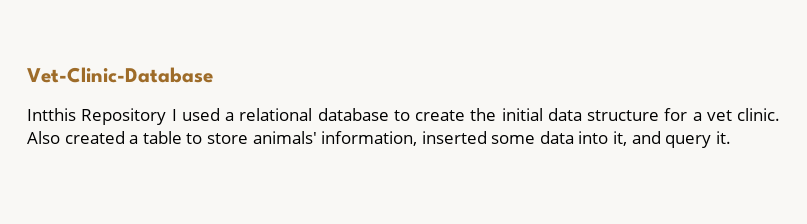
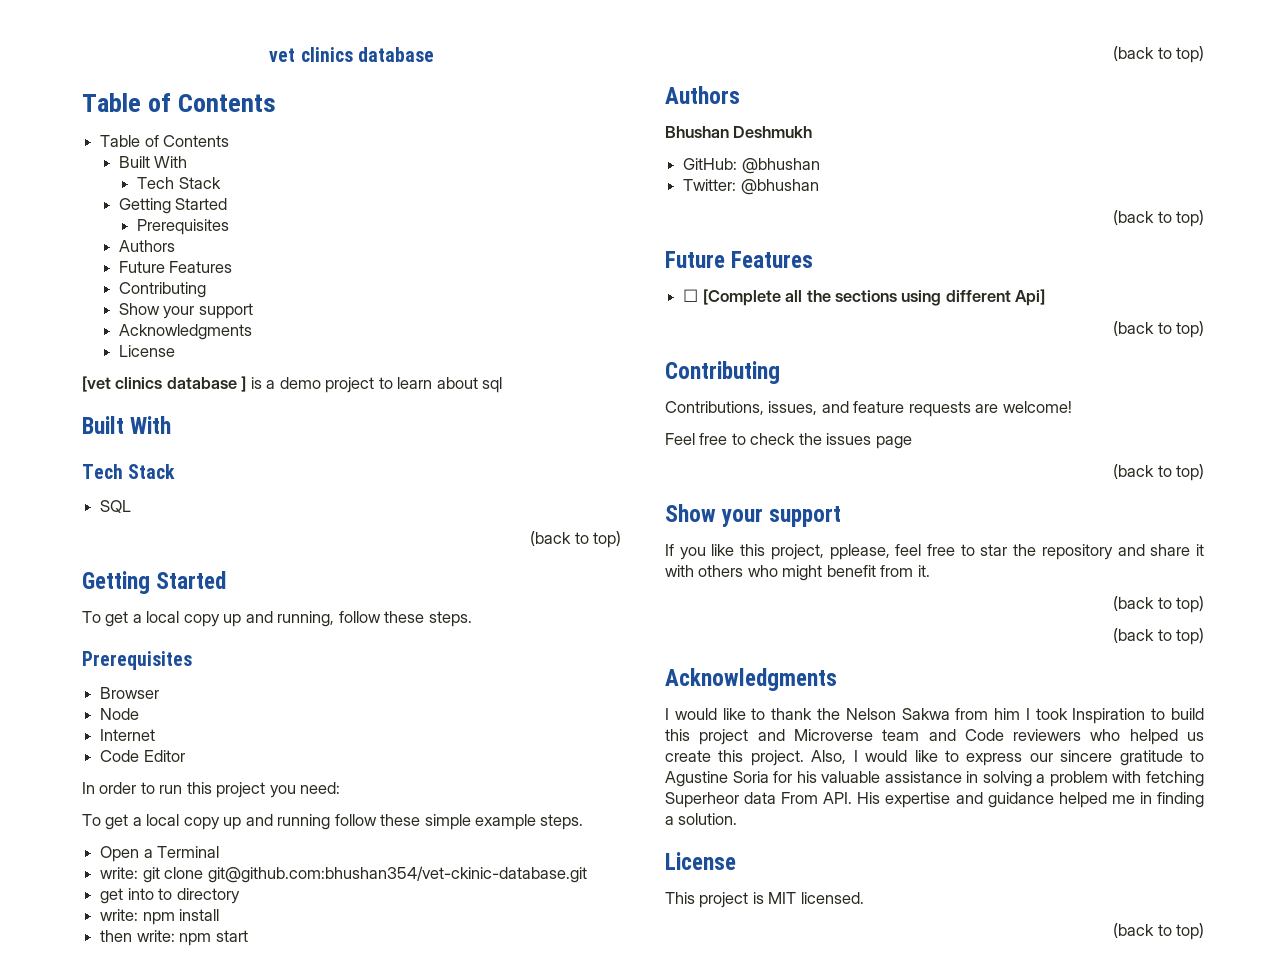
- Vet-Clinic-Database
- Intthis Repository I used a relational database to create the initial data structure for a vet clinic. Also created a table to store animals' information, inserted some data into it, and query it.
+ vet clinics database
+ Table of Contents
+ Table of Contents
+ Built With
+ Tech Stack
+ Getting Started
+ Prerequisites
+ Authors
+ Future Features
+ Contributing
+ Show your support
+ Acknowledgments
+ License
+ [vet clinics database ] is a demo project to learn about sql
+ Built With
+ Tech Stack
+ SQL
+ (back to top)
+ Getting Started
+ To get a local copy up and running, follow these steps.
+ Prerequisites
+ Browser
+ Node
+ Internet
+ Code Editor
+ In order to run this project you need:
+ To get a local copy up and running follow these simple example steps.
+ Open a Terminal
+ write: git clone git@github.com:bhushan354/vet-ckinic-database.git
+ get into to directory
+ write: npm install
+ then write: npm start
+ (back to top)
+ Authors
+ Bhushan Deshmukh
+ GitHub: @bhushan
+ Twitter: @bhushan
+ (back to top)
+ Future Features
+ ☐ [Complete all the sections using different Api]
+ (back to top)
+ Contributing
+ Contributions, issues, and feature requests are welcome!
+ Feel free to check the issues page
+ (back to top)
+ Show your support
+ If you like this project, pplease, feel free to star the repository and share it with others who might benefit from it.
+ (back to top)
+ (back to top)
+ Acknowledgments
+ I would like to thank the Nelson Sakwa from him I took Inspiration to build this project and Microverse team and Code reviewers who helped us create this project. Also, I would like to express our sincere gratitude to Agustine Soria for his valuable assistance in solving a problem with fetching Superheor data From API. His expertise and guidance helped me in finding a solution.
+ License
+ This project is MIT licensed.
+ (back to top)

